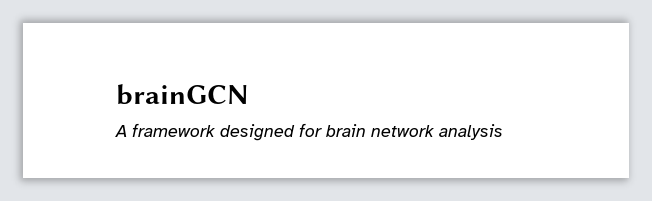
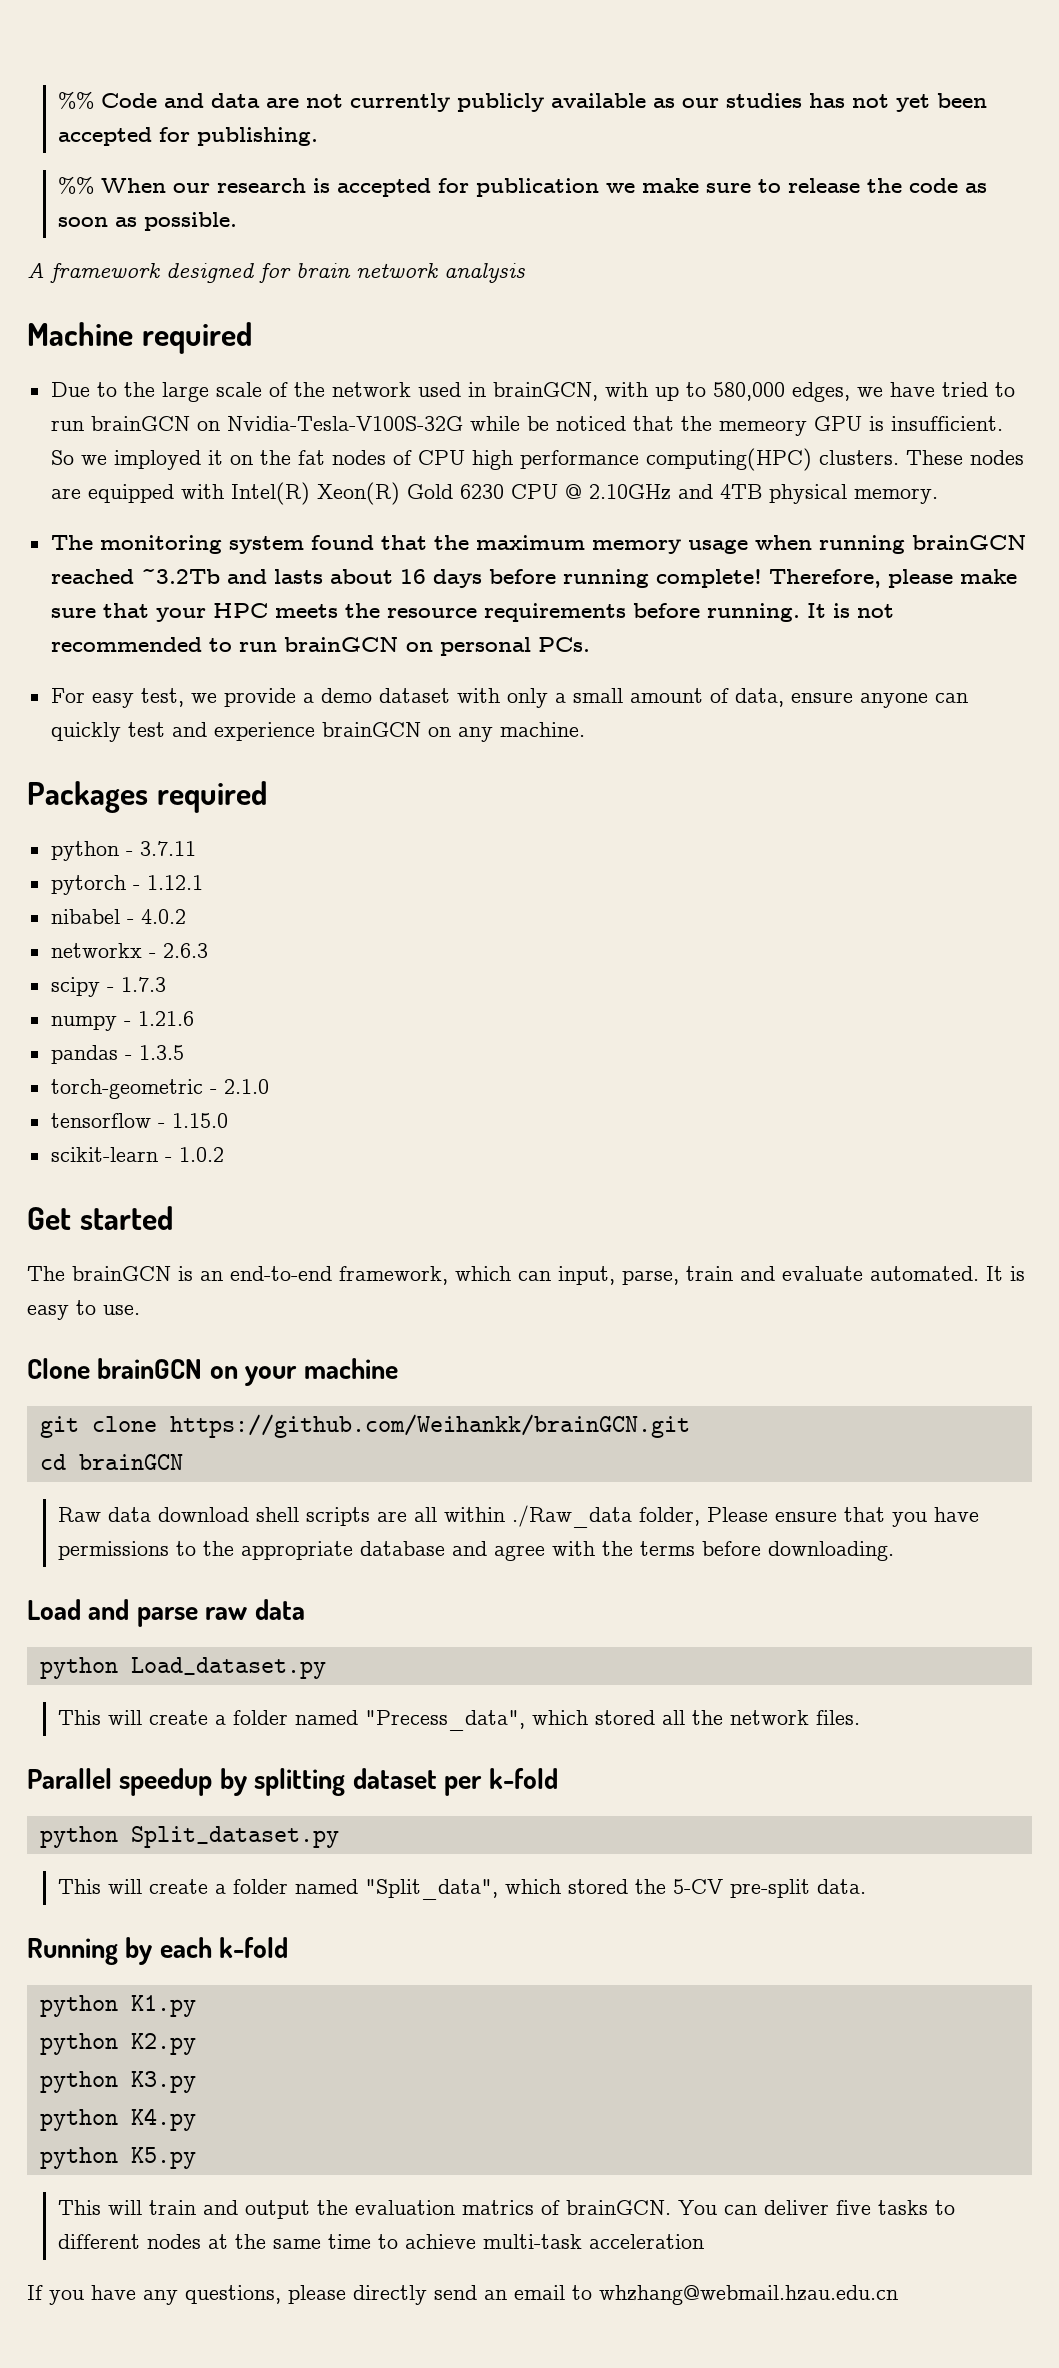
- brainGCN
+ %% Code and data are not currently publicly available as our studies has not yet been accepted for publishing.
+ %% When our research is accepted for publication we make sure to release the code as soon as possible.
+ Machine required
+ Due to the large scale of the network used in brainGCN, with up to 580,000 edges, we have tried to run brainGCN on Nvidia-Tesla-V100S-32G while be noticed that the memeory GPU is insufficient. So we imployed it on the fat nodes of CPU high performance computing(HPC) clusters. These nodes are equipped with Intel(R) Xeon(R) Gold 6230 CPU @ 2.10GHz and 4TB physical memory.
+ The monitoring system found that the maximum memory usage when running brainGCN reached ~3.2Tb and lasts about 16 days before running complete! Therefore, please make sure that your HPC meets the resource requirements before running. It is not recommended to run brainGCN on personal PCs.
+ For easy test, we provide a demo dataset with only a small amount of data, ensure anyone can quickly test and experience brainGCN on any machine.
+ Packages required
+ python - 3.7.11
+ pytorch - 1.12.1
+ nibabel - 4.0.2
+ networkx - 2.6.3
+ scipy - 1.7.3
+ numpy - 1.21.6
+ pandas - 1.3.5
+ torch-geometric - 2.1.0
+ tensorflow - 1.15.0
+ scikit-learn - 1.0.2
+ Get started
+ The brainGCN is an end-to-end framework, which can input, parse, train and evaluate automated. It is easy to use.
+ Clone brainGCN on your machine
+ git clone https://github.com/Weihankk/brainGCN.git
+ cd brainGCN
+ Raw data download shell scripts are all within ./Raw_data folder, Please ensure that you have permissions to the appropriate database and agree with the terms before downloading.
+ Load and parse raw data
+ python Load_dataset.py
+ This will create a folder named "Precess_data", which stored all the network files.
+ Parallel speedup by splitting dataset per k-fold
+ python Split_dataset.py
+ This will create a folder named "Split_data", which stored the 5-CV pre-split data.
+ Running by each k-fold
+ python K1.py
+ python K2.py
+ python K3.py
+ python K4.py
+ python K5.py
+ This will train and output the evaluation matrics of brainGCN. You can deliver five tasks to different nodes at the same time to achieve multi-task acceleration
+ If you have any questions, please directly send an email to whzhang@webmail.hzau.edu.cn

